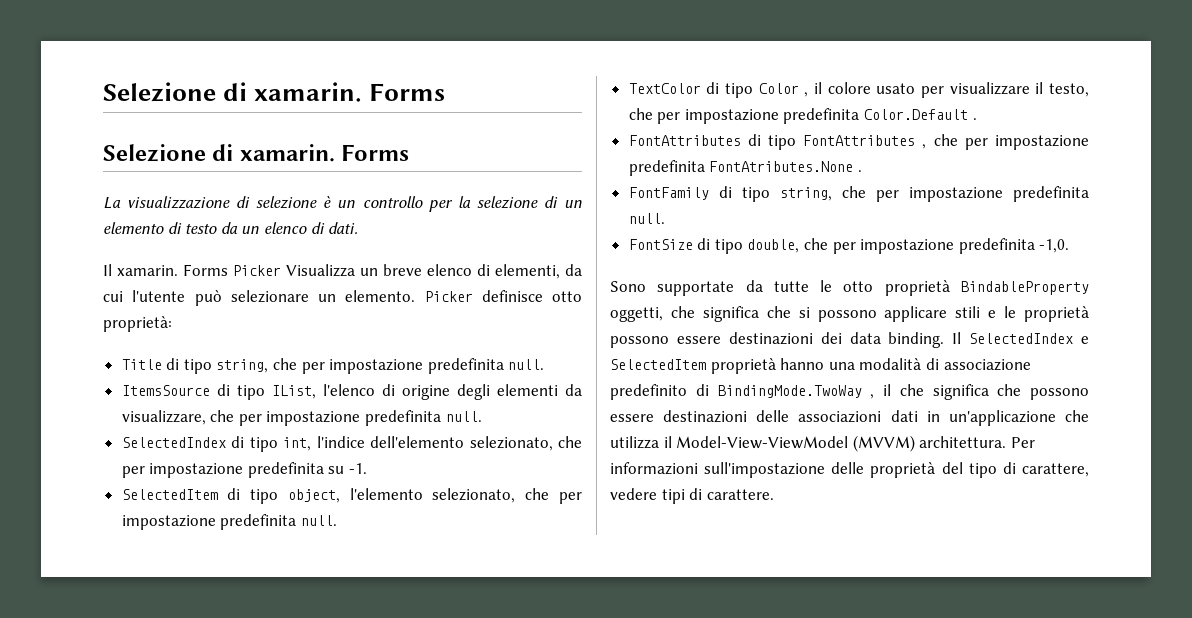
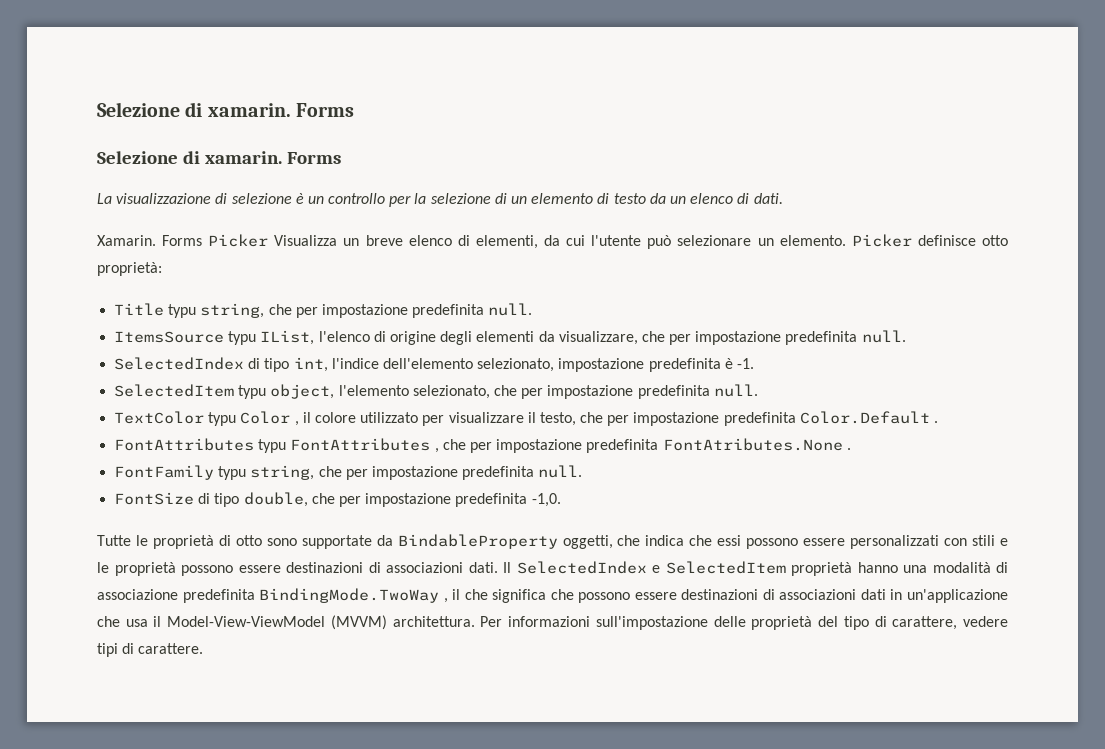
- Il xamarin.
+ Xamarin.
- Title di tipo string, che per impostazione predefinita null.
+ Title typu string, che per impostazione predefinita null.
- ItemsSource di tipo IList, l'elenco di origine degli elementi da visualizzare, che per impostazione predefinita null.
+ ItemsSource typu IList, l'elenco di origine degli elementi da visualizzare, che per impostazione predefinita null.
- SelectedIndex di tipo int, l'indice dell'elemento selezionato, che per impostazione predefinita su -1.
+ SelectedIndex di tipo int, l'indice dell'elemento selezionato, impostazione predefinita è -1.
- SelectedItem di tipo object, l'elemento selezionato, che per impostazione predefinita null.
+ SelectedItem typu object, l'elemento selezionato, che per impostazione predefinita null.
- TextColor di tipo Color , il colore usato per visualizzare il testo, che per impostazione predefinita Color.Default .
+ TextColor typu Color , il colore utilizzato per visualizzare il testo, che per impostazione predefinita Color.Default .
- FontAttributes di tipo FontAttributes , che per impostazione predefinita FontAtributes.None .
+ FontAttributes typu FontAttributes , che per impostazione predefinita FontAtributes.None .
- FontFamily di tipo string, che per impostazione predefinita null.
+ FontFamily typu string, che per impostazione predefinita null.
- Sono supportate da tutte le otto proprietà BindableProperty oggetti, che significa che si possono applicare stili e le proprietà possono essere destinazioni dei data binding.
+ Tutte le proprietà di otto sono supportate da BindableProperty oggetti, che indica che essi possono essere personalizzati con stili e le proprietà possono essere destinazioni di associazioni dati.
- Il SelectedIndex e SelectedItem proprietà hanno una modalità di associazione predefinito di BindingMode.TwoWay , il che significa che possono essere destinazioni delle associazioni dati in un'applicazione che utilizza il Model-View-ViewModel (MVVM) architettura.
+ Il SelectedIndex e SelectedItem proprietà hanno una modalità di associazione predefinita BindingMode.TwoWay , il che significa che possono essere destinazioni di associazioni dati in un'applicazione che usa il Model-View-ViewModel (MVVM) architettura.

